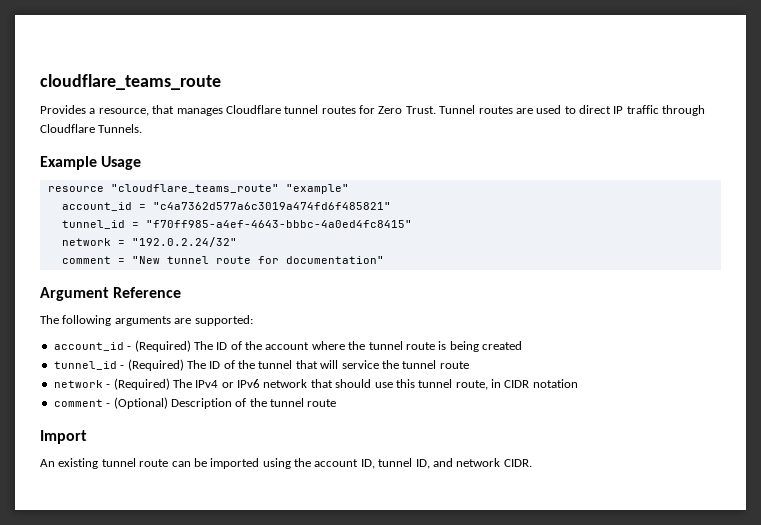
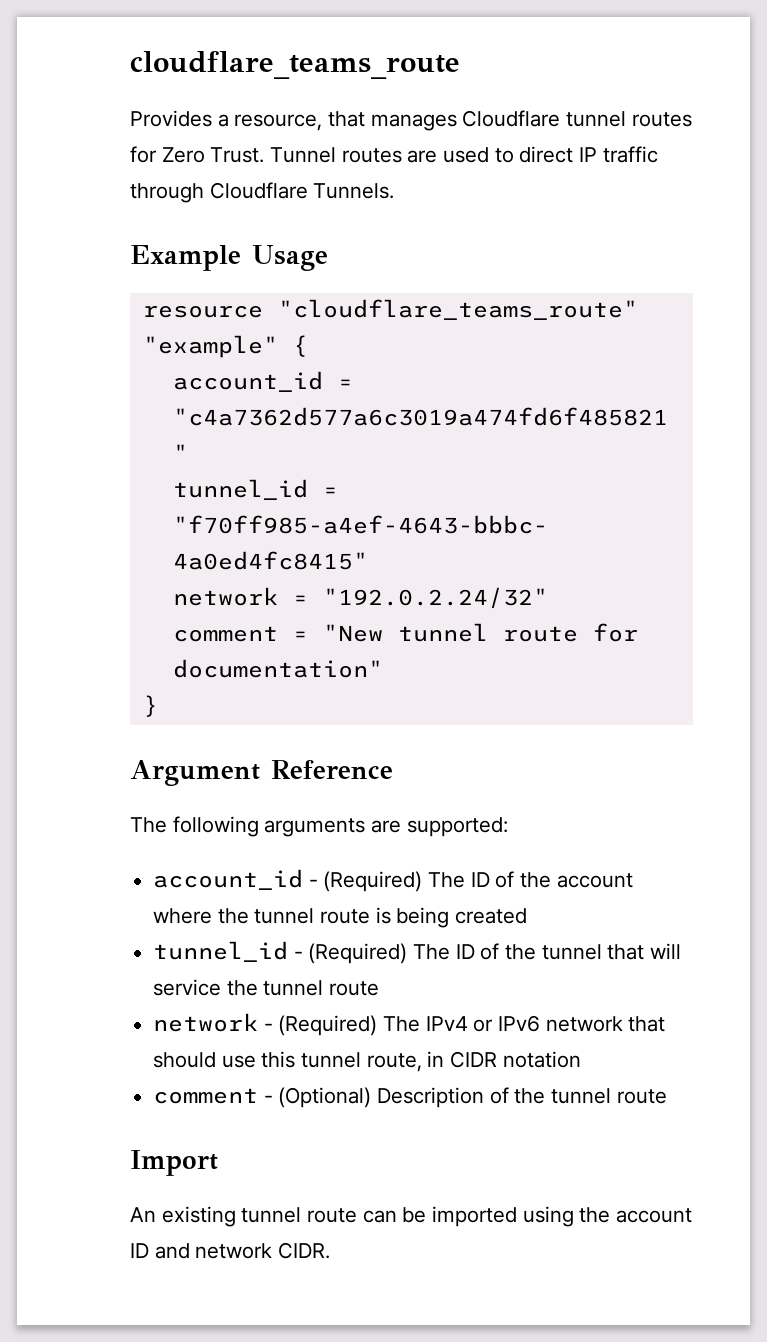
- resource "cloudflare_teams_route" "example"
+ resource "cloudflare_teams_route" "example" {
+ }
- An existing tunnel route can be imported using the account ID, tunnel ID, and network CIDR.
+ An existing tunnel route can be imported using the account ID and network CIDR.

